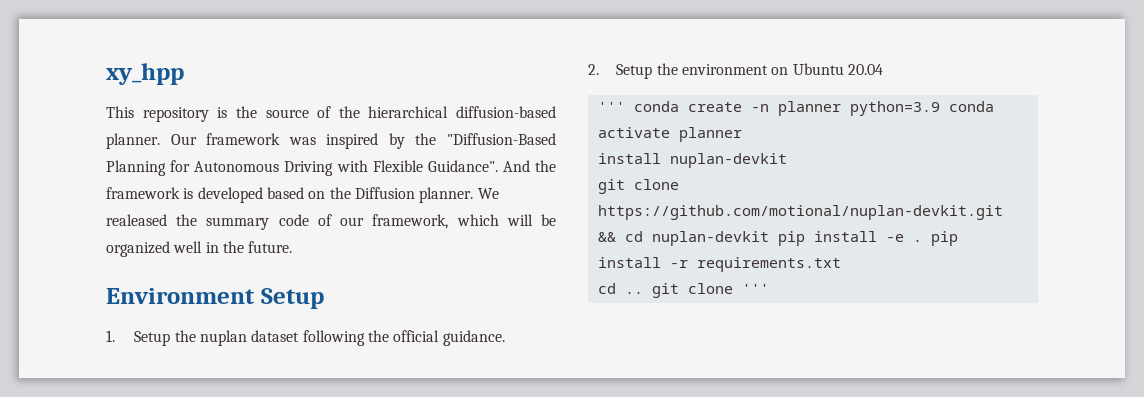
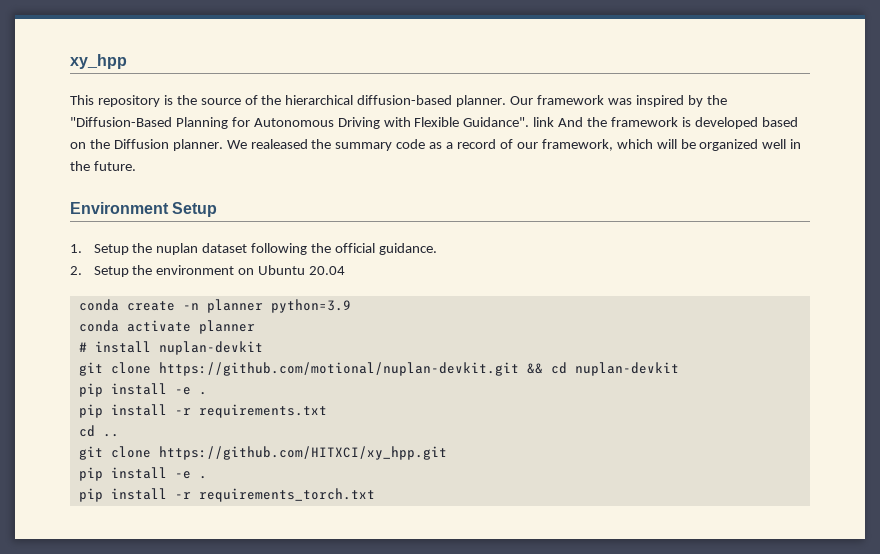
- Our framework was inspired by the "Diffusion-Based Planning for Autonomous Driving with Flexible Guidance". And the framework is developed based on the Diffusion planner.
+ Our framework was inspired by the "Diffusion-Based Planning for Autonomous Driving with Flexible Guidance". link And the framework is developed based on the Diffusion planner.
- We realeased the summary code of our framework, which will be organized well in the future.
+ We realeased the summary code as a record of our framework, which will be organized well in the future.
- ''' conda create -n planner python=3.9 conda activate planner
+ conda create -n planner python=3.9
+ conda activate planner
- install nuplan-devkit
+ # install nuplan-devkit
- git clone https://github.com/motional/nuplan-devkit.git && cd nuplan-devkit pip install -e . pip install -r requirements.txt
+ git clone https://github.com/motional/nuplan-devkit.git && cd nuplan-devkit
+ pip install -e .
+ pip install -r requirements.txt
- cd .. git clone '''
+ cd ..
+ git clone https://github.com/HITXCI/xy_hpp.git
+ pip install -e .
+ pip install -r requirements_torch.txt

